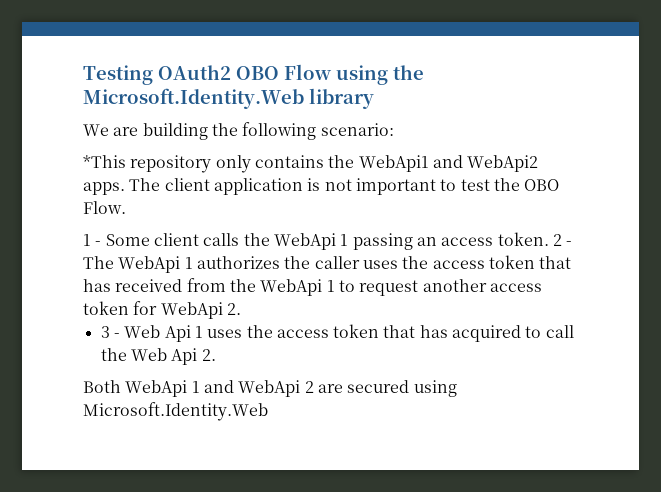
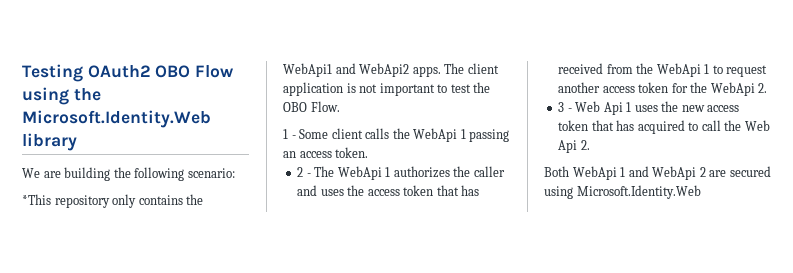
- 1 - Some client calls the WebApi 1 passing an access token. 2 - The WebApi 1 authorizes the caller uses the access token that has received from the WebApi 1 to request another access token for WebApi 2.
+ 1 - Some client calls the WebApi 1 passing an access token.
+ 2 - The WebApi 1 authorizes the caller and uses the access token that has received from the WebApi 1 to request another access token for the WebApi 2.
- 3 - Web Api 1 uses the access token that has acquired to call the Web Api 2.
+ 3 - Web Api 1 uses the new access token that has acquired to call the Web Api 2.

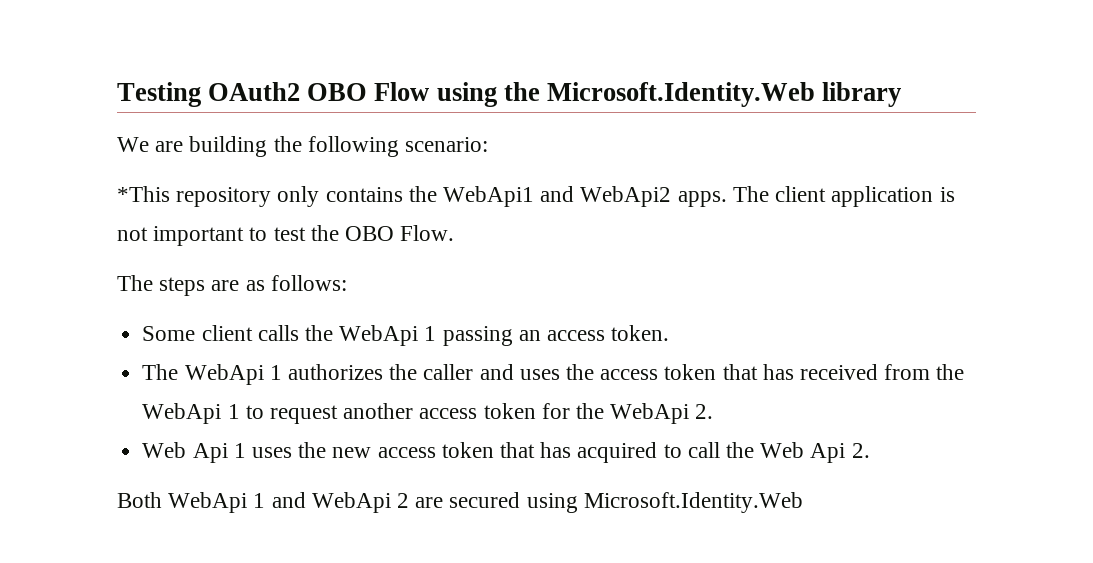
- 1 - Some client calls the WebApi 1 passing an access token.
+ The steps are as follows:
+ Some client calls the WebApi 1 passing an access token.
- 2 - The WebApi 1 authorizes the caller and uses the access token that has received from the WebApi 1 to request another access token for the WebApi 2.
+ The WebApi 1 authorizes the caller and uses the access token that has received from the WebApi 1 to request another access token for the WebApi 2.
- 3 - Web Api 1 uses the new access token that has acquired to call the Web Api 2.
+ Web Api 1 uses the new access token that has acquired to call the Web Api 2.

